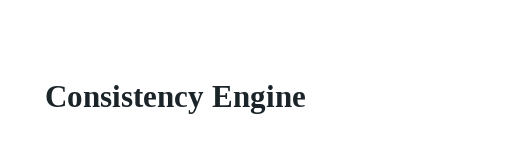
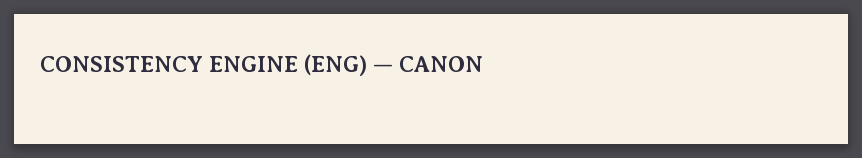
- Consistency Engine
+ CONSISTENCY ENGINE (ENG) — CANON

